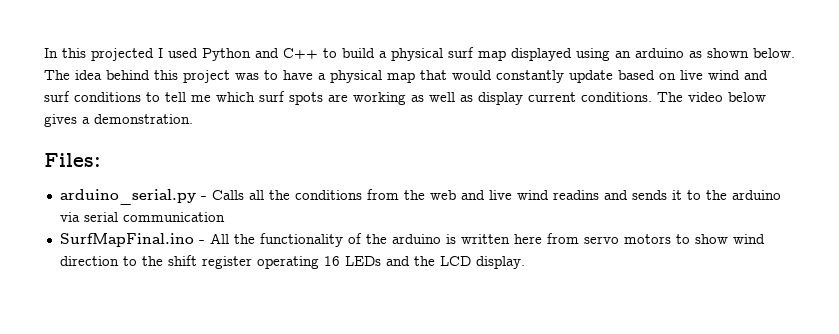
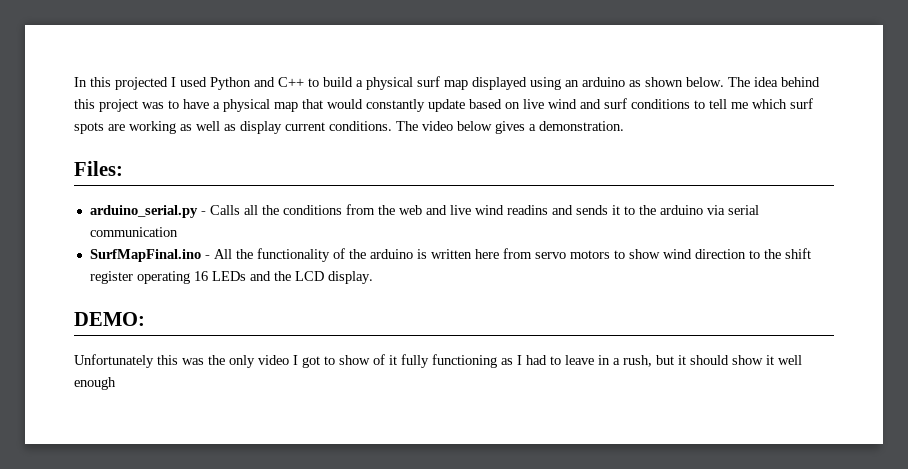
+ DEMO:
+ Unfortunately this was the only video I got to show of it fully functioning as I had to leave in a rush, but it should show it well enough

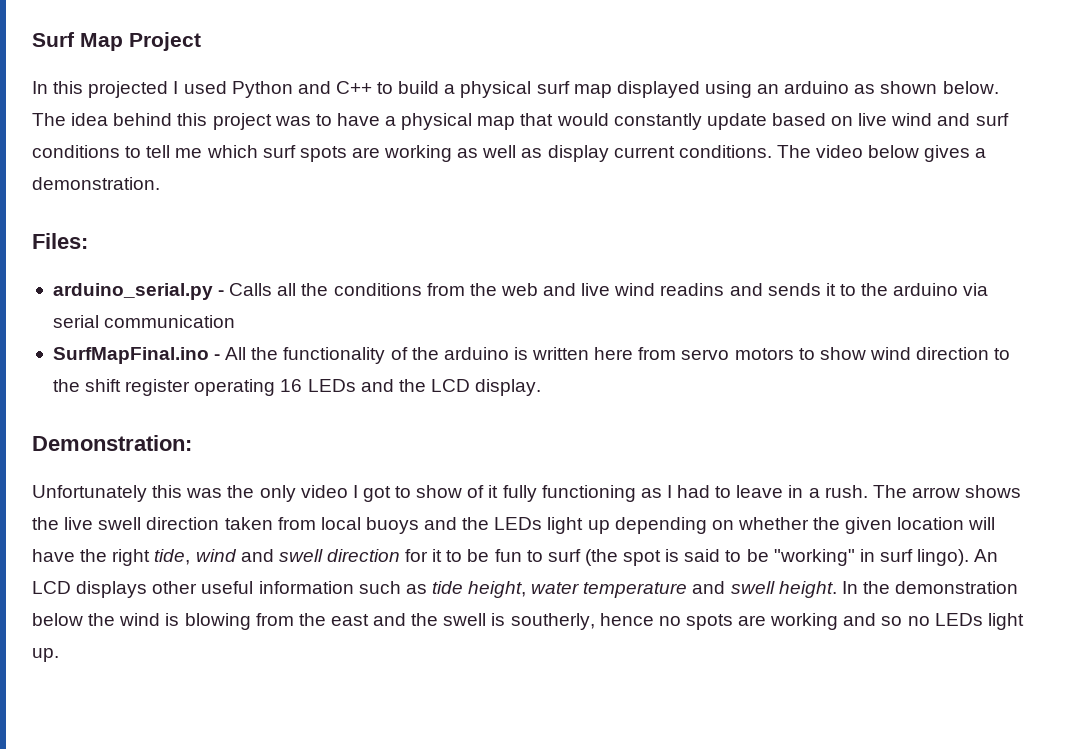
+ Surf Map Project
- DEMO:
+ Demonstration:
- Unfortunately this was the only video I got to show of it fully functioning as I had to leave in a rush, but it should show it well enough
+ Unfortunately this was the only video I got to show of it fully functioning as I had to leave in a rush. The arrow shows the live swell direction taken from local buoys and the LEDs light up depending on whether the given location will have the right tide, wind and swell direction for it to be fun to surf (the spot is said to be "working" in surf lingo). An LCD displays other useful information such as tide height, water temperature and swell height. In the demonstration below the wind is blowing from the east and the swell is southerly, hence no spots are working and so no LEDs light up.

